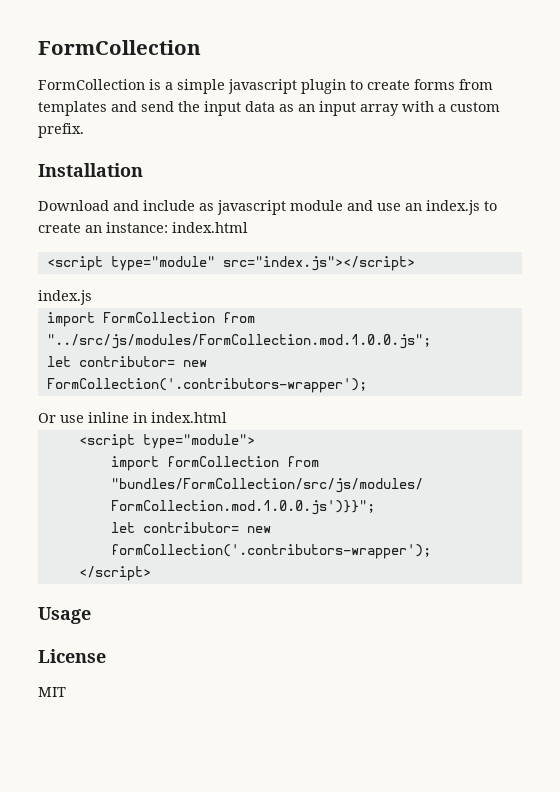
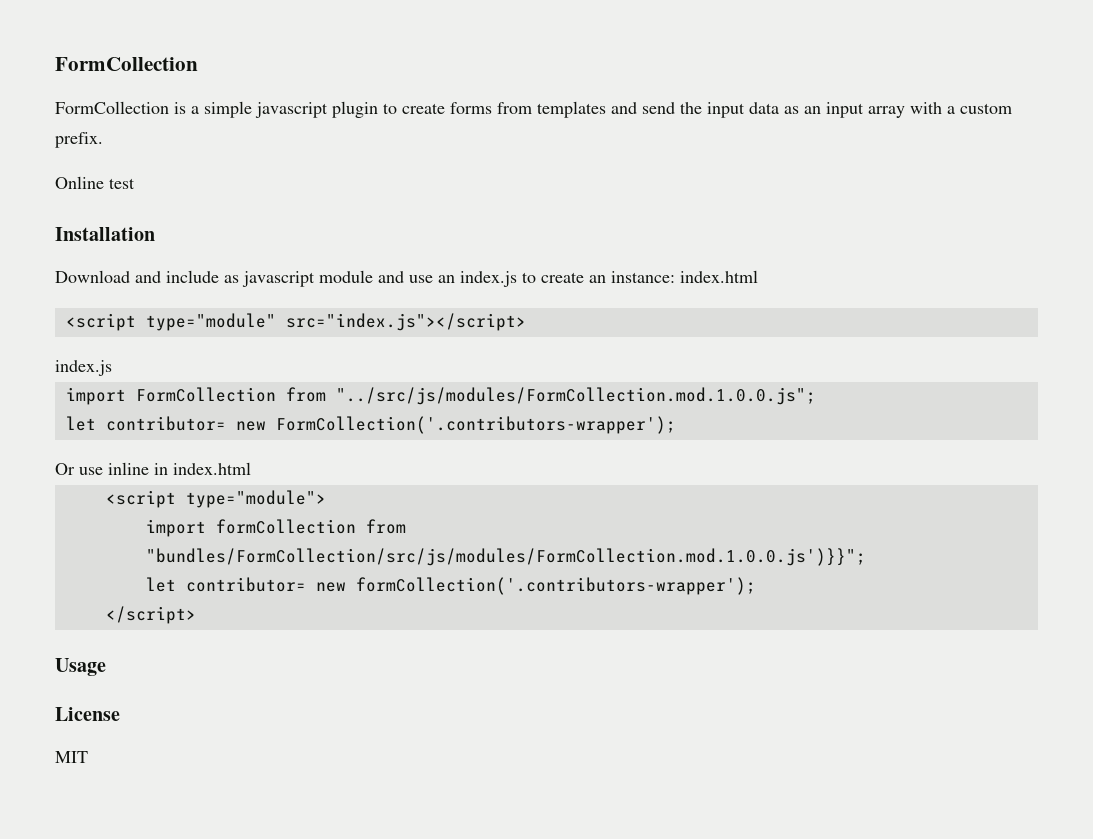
+ Online test

